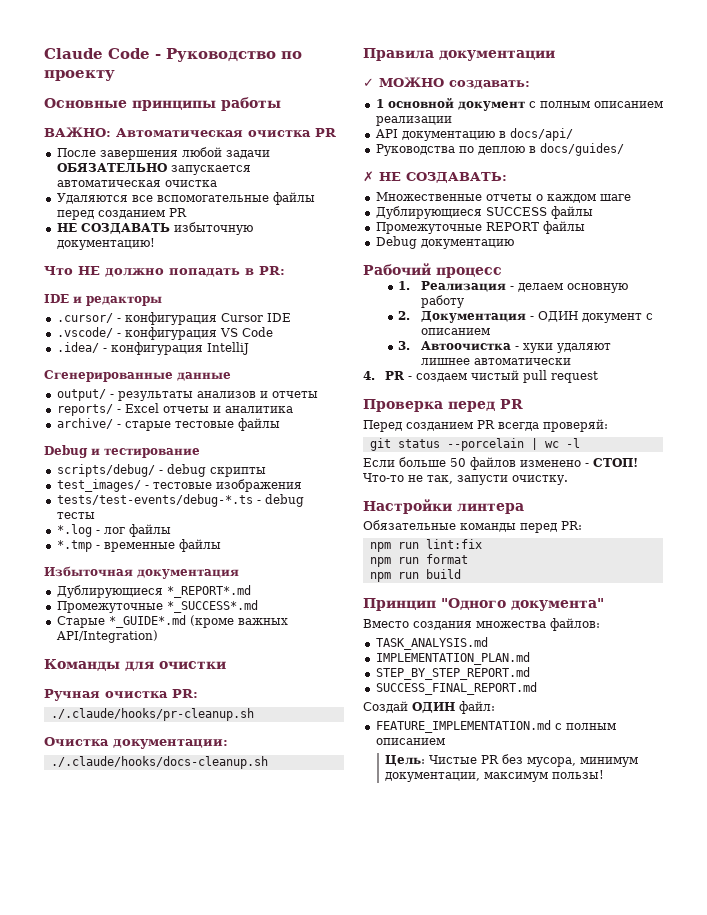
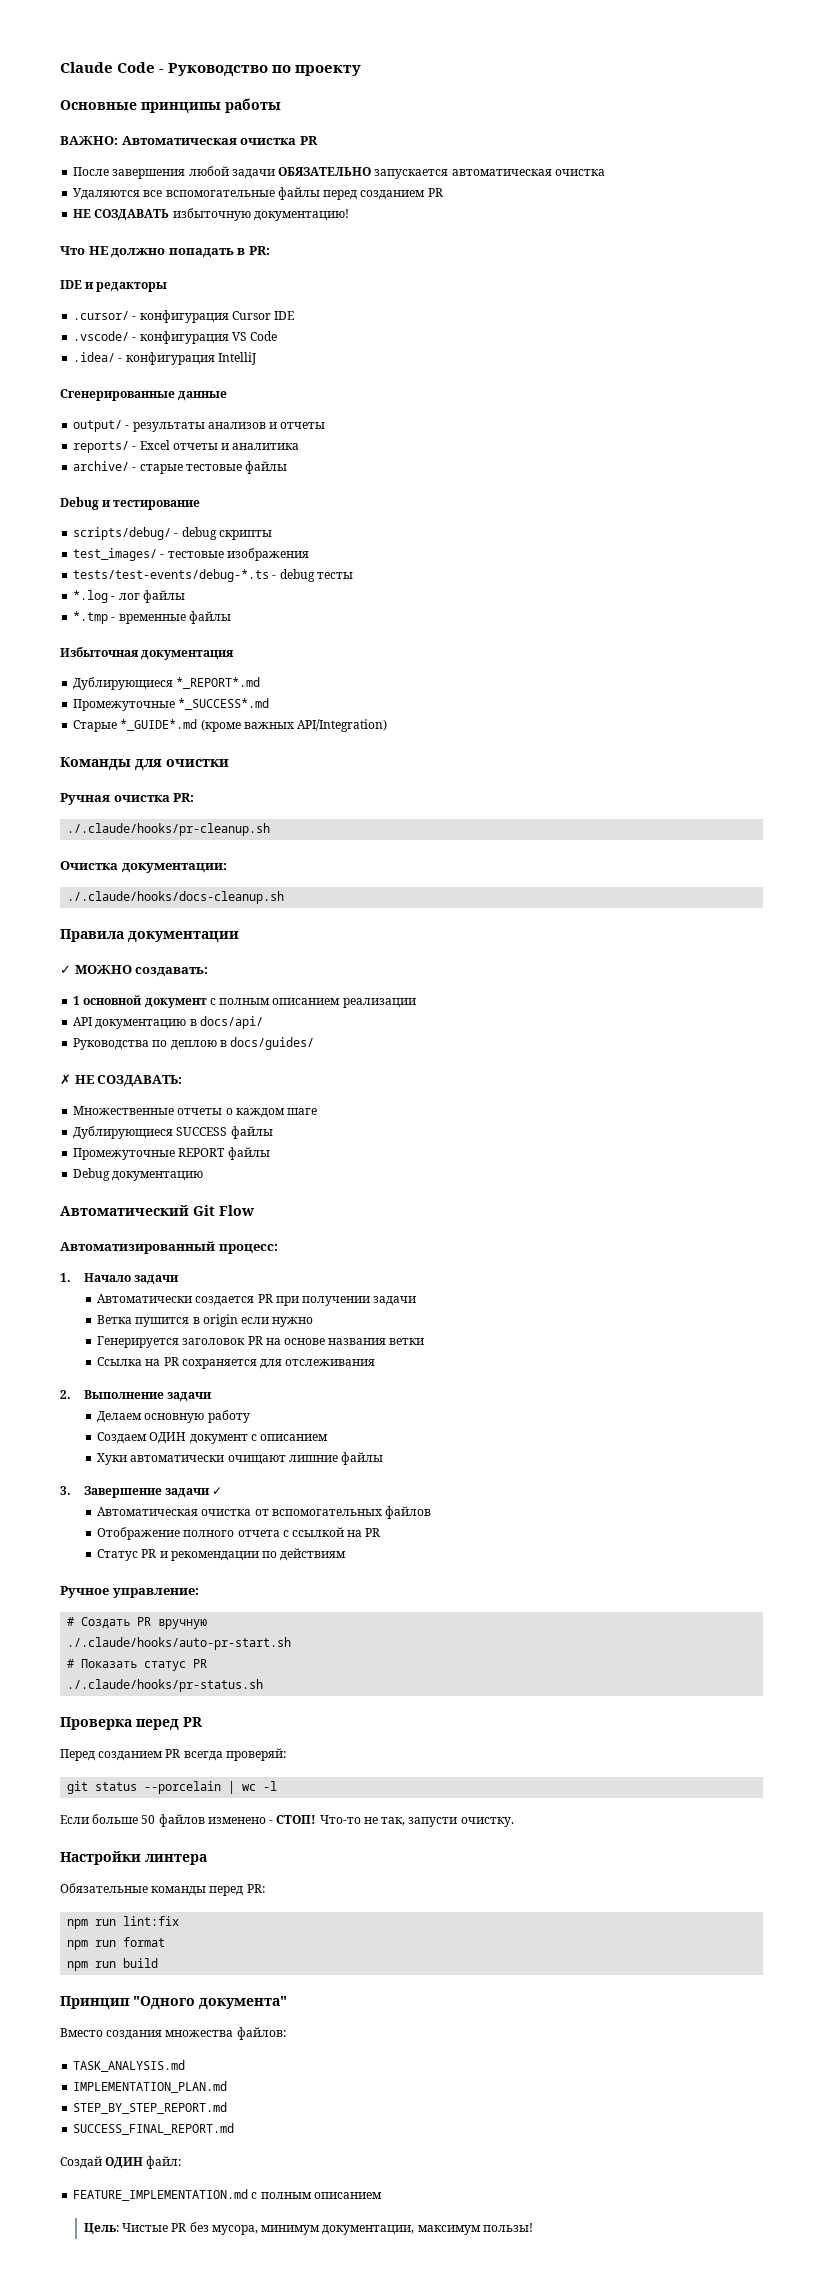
- Рабочий процесс
- 1. Реализация - делаем основную работу
+ Автоматический Git Flow
+ Автоматизированный процесс:
+ 1. Начало задачи
+ Автоматически создается PR при получении задачи
+ Ветка пушится в origin если нужно
+ Генерируется заголовок PR на основе названия ветки
+ Ссылка на PR сохраняется для отслеживания
+ 2. Выполнение задачи
+ Делаем основную работу
- 2. Документация - ОДИН документ с описанием
+ Создаем ОДИН документ с описанием
- 3. Автоочистка - хуки удаляют лишнее автоматически
- 4. PR - создаем чистый pull request
+ Хуки автоматически очищают лишние файлы
+ 3. Завершение задачи ✓
+ Автоматическая очистка от вспомогательных файлов
+ Отображение полного отчета с ссылкой на PR
+ Статус PR и рекомендации по действиям
+ Ручное управление:
+ # Создать PR вручную
+ ./.claude/hooks/auto-pr-start.sh
+ # Показать статус PR
+ ./.claude/hooks/pr-status.sh

